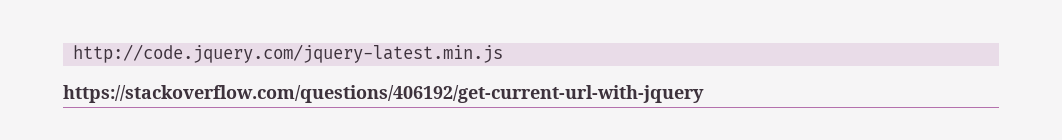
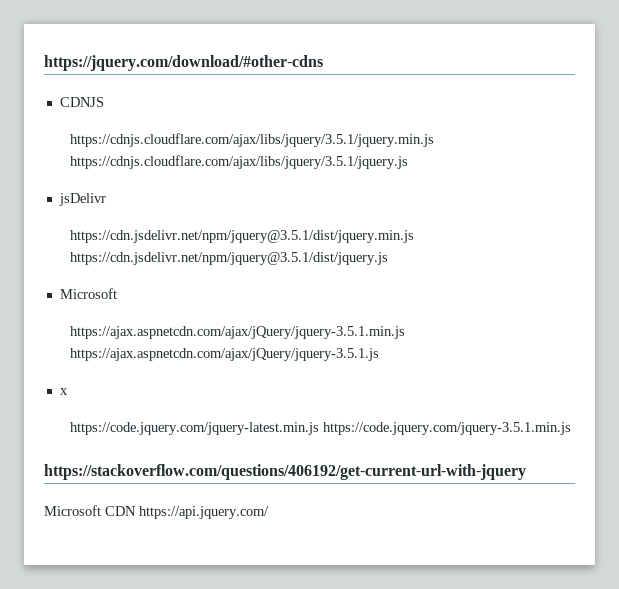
- http://code.jquery.com/jquery-latest.min.js
+ https://jquery.com/download/#other-cdns
+ CDNJS
+ https://cdnjs.cloudflare.com/ajax/libs/jquery/3.5.1/jquery.min.js https://cdnjs.cloudflare.com/ajax/libs/jquery/3.5.1/jquery.js
+ jsDelivr
+ https://cdn.jsdelivr.net/npm/jquery@3.5.1/dist/jquery.min.js https://cdn.jsdelivr.net/npm/jquery@3.5.1/dist/jquery.js
+ Microsoft
+ https://ajax.aspnetcdn.com/ajax/jQuery/jquery-3.5.1.min.js https://ajax.aspnetcdn.com/ajax/jQuery/jquery-3.5.1.js
+ x
+ https://code.jquery.com/jquery-latest.min.js https://code.jquery.com/jquery-3.5.1.min.js
  https://stackoverflow.com/questions/406192/get-current-url-with-jquery
+ Microsoft CDN https://api.jquery.com/

